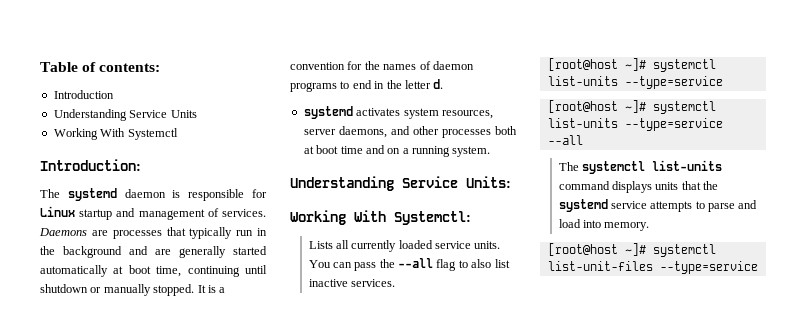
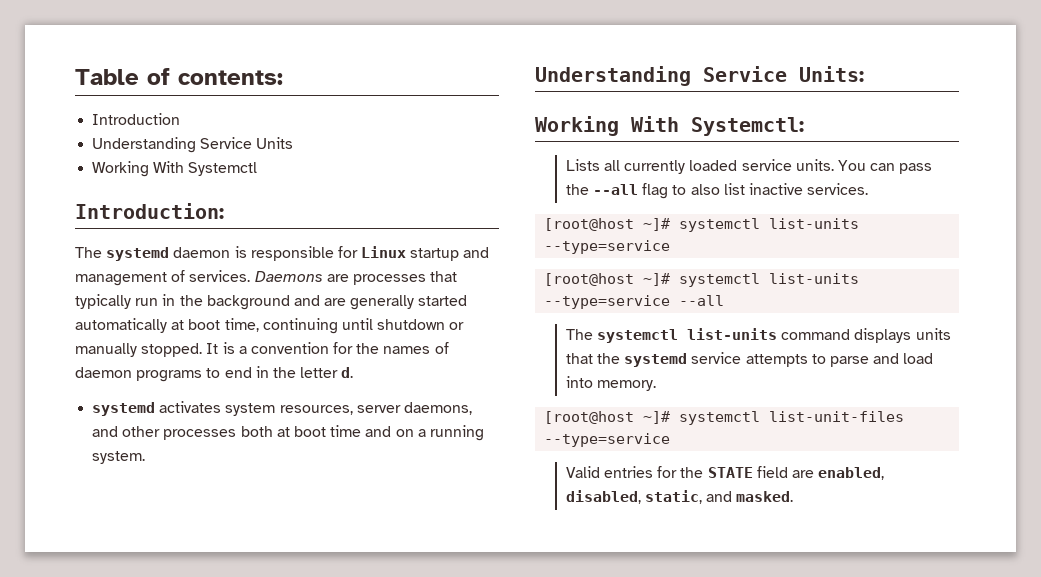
+ Valid entries for the STATE field are enabled, disabled, static, and masked.

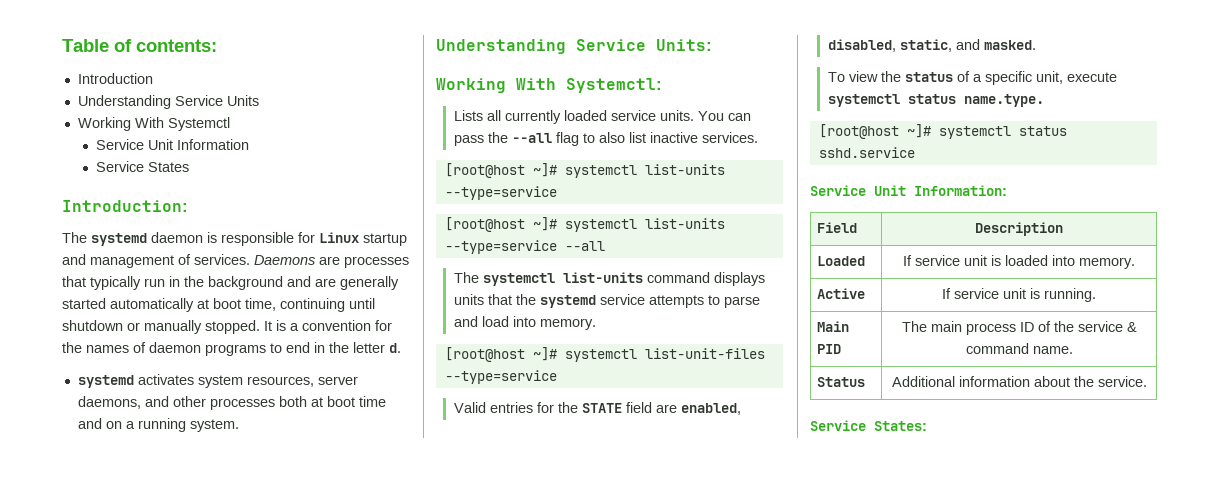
+ Service Unit Information
+ Service States
+ To view the status of a specific unit, execute systemctl status name.type.
+ [root@host ~]# systemctl status sshd.service
+ Service Unit Information:
+ Field | Description
+ Loaded | If service unit is loaded into memory.
+ Active | If service unit is running.
+ Main PID | The main process ID of the service & command name.
+ Status | Additional information about the service.
+ Service States:

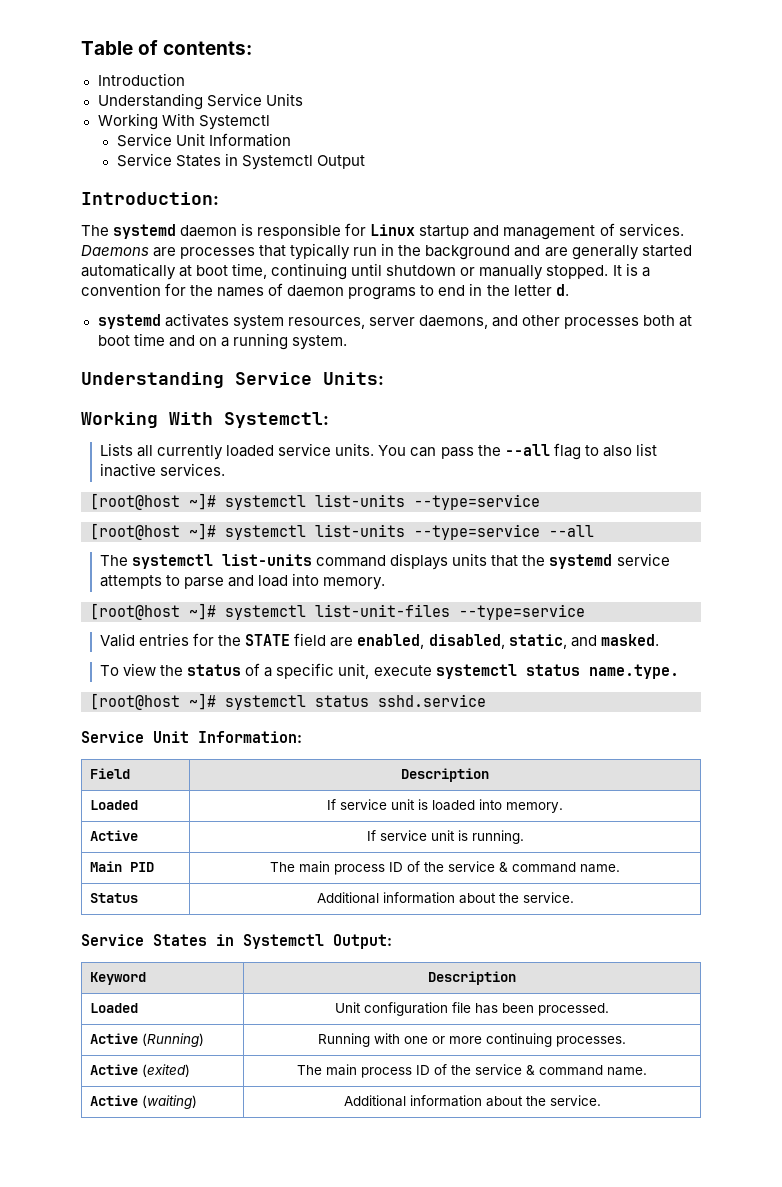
- Service States
+ Service States in Systemctl Output
- Service States:
+ Service States in Systemctl Output:
+ Keyword | Description
+ Loaded | Unit configuration file has been processed.
+ Active (Running) | Running with one or more continuing processes.
+ Active (exited) | The main process ID of the service & command name.
+ Active (waiting) | Additional information about the service.

